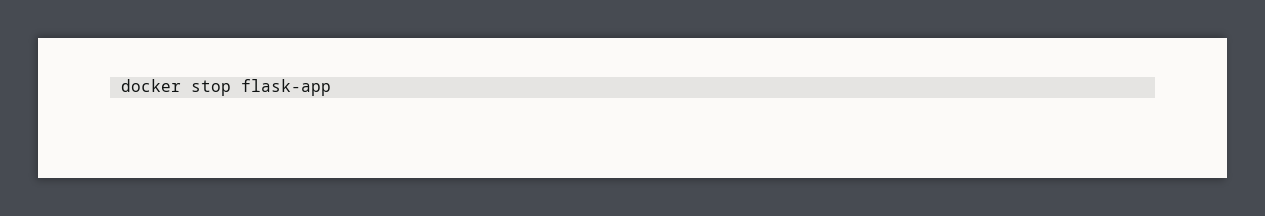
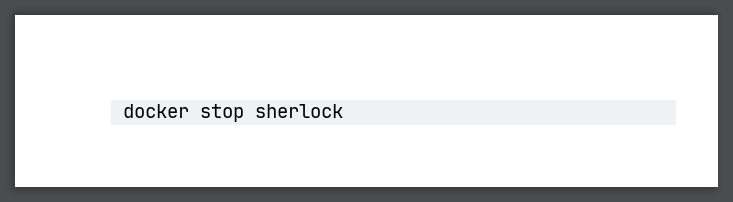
- docker stop flask-app
+ docker stop sherlock

